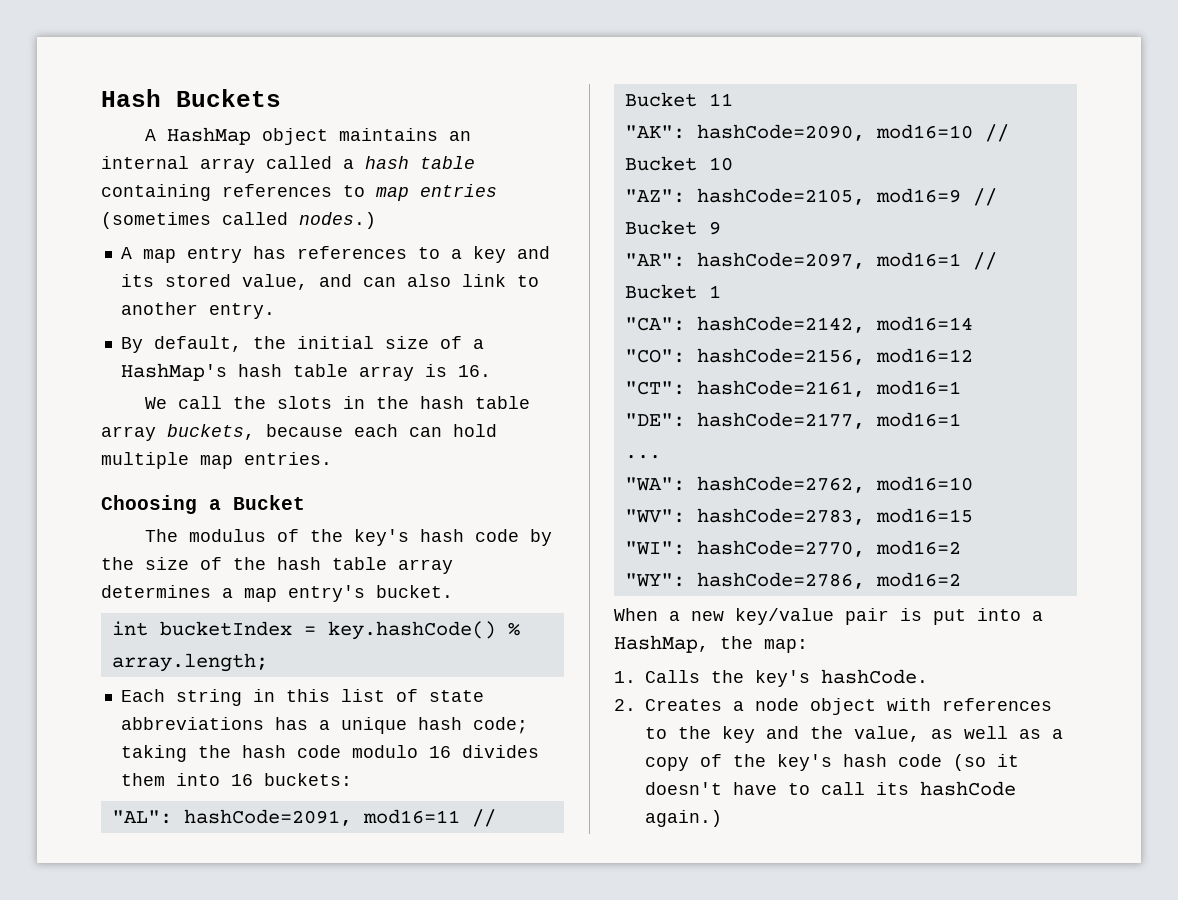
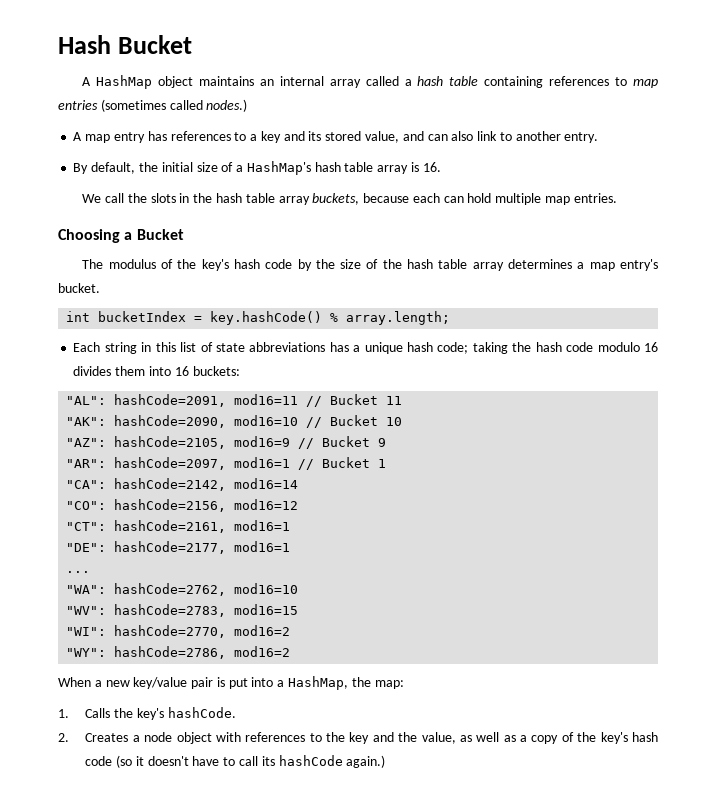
- Hash Buckets
+ Hash Bucket

